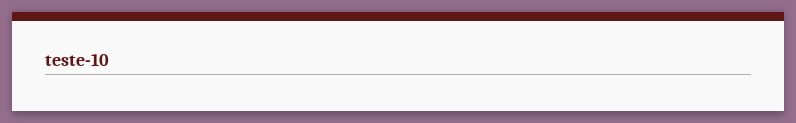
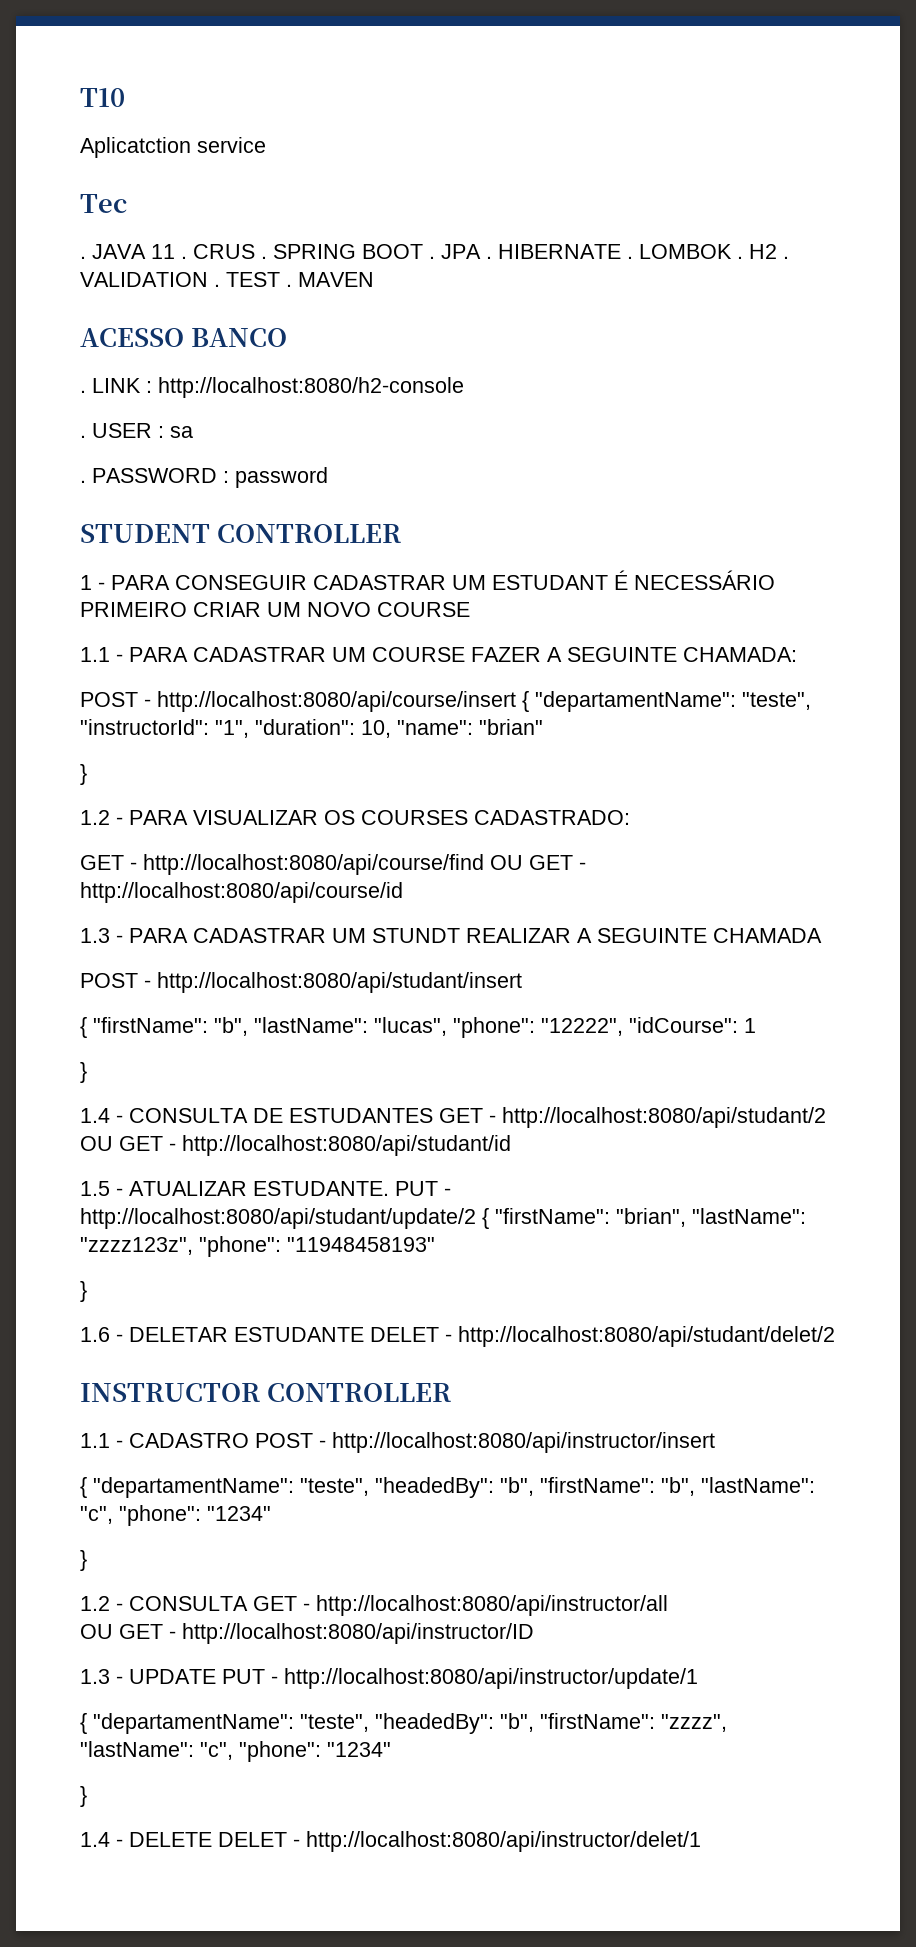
- teste-10
+ T10
+ Aplicatction service
+ Tec
+ . JAVA 11 . CRUS . SPRING BOOT . JPA . HIBERNATE . LOMBOK . H2 . VALIDATION . TEST . MAVEN
+ ACESSO BANCO
+ . LINK : http://localhost:8080/h2-console
+ . USER : sa
+ . PASSWORD : password
+ STUDENT CONTROLLER
+ 1 - PARA CONSEGUIR CADASTRAR UM ESTUDANT É NECESSÁRIO PRIMEIRO CRIAR UM NOVO COURSE
+ 1.1 - PARA CADASTRAR UM COURSE FAZER A SEGUINTE CHAMADA:
+ POST - http://localhost:8080/api/course/insert { "departamentName": "teste", "instructorId": "1", "duration": 10, "name": "brian"
+ }
+ 1.2 - PARA VISUALIZAR OS COURSES CADASTRADO:
+ GET - http://localhost:8080/api/course/find OU GET - http://localhost:8080/api/course/id
+ 1.3 - PARA CADASTRAR UM STUNDT REALIZAR A SEGUINTE CHAMADA
+ POST - http://localhost:8080/api/studant/insert
+ { "firstName": "b", "lastName": "lucas", "phone": "12222", "idCourse": 1
+ }
+ 1.4 - CONSULTA DE ESTUDANTES GET - http://localhost:8080/api/studant/2 OU GET - http://localhost:8080/api/studant/id
+ 1.5 - ATUALIZAR ESTUDANTE. PUT - http://localhost:8080/api/studant/update/2 { "firstName": "brian", "lastName": "zzzz123z", "phone": "11948458193"
+ }
+ 1.6 - DELETAR ESTUDANTE DELET - http://localhost:8080/api/studant/delet/2
+ INSTRUCTOR CONTROLLER
+ 1.1 - CADASTRO POST - http://localhost:8080/api/instructor/insert
+ { "departamentName": "teste", "headedBy": "b", "firstName": "b", "lastName": "c", "phone": "1234"
+ }
+ 1.2 - CONSULTA GET - http://localhost:8080/api/instructor/all
+ OU GET - http://localhost:8080/api/instructor/ID
+ 1.3 - UPDATE PUT - http://localhost:8080/api/instructor/update/1
+ { "departamentName": "teste", "headedBy": "b", "firstName": "zzzz", "lastName": "c", "phone": "1234"
+ }
+ 1.4 - DELETE DELET - http://localhost:8080/api/instructor/delet/1

